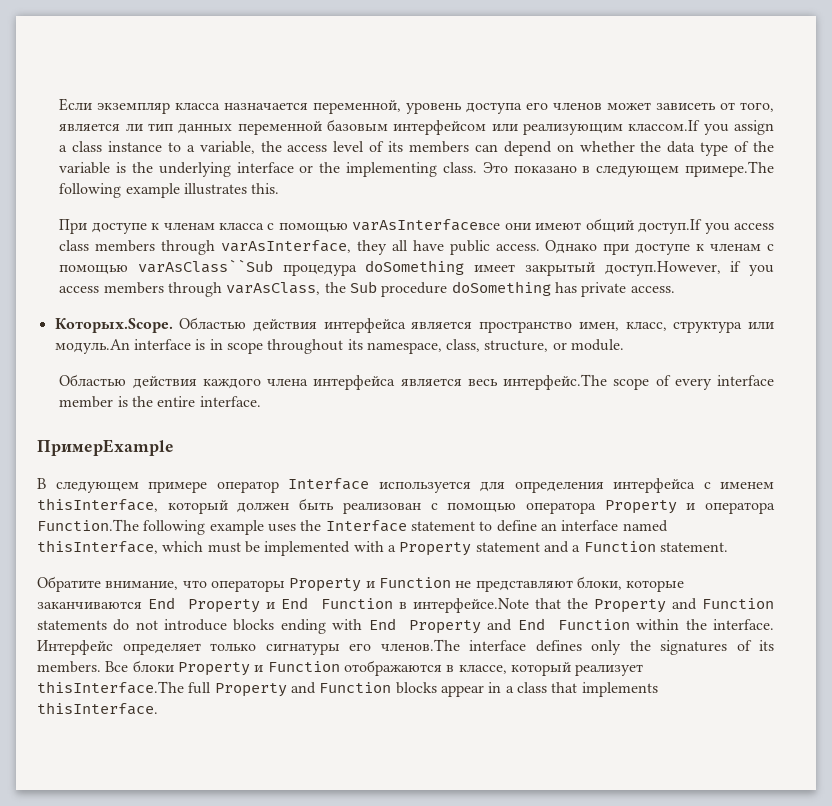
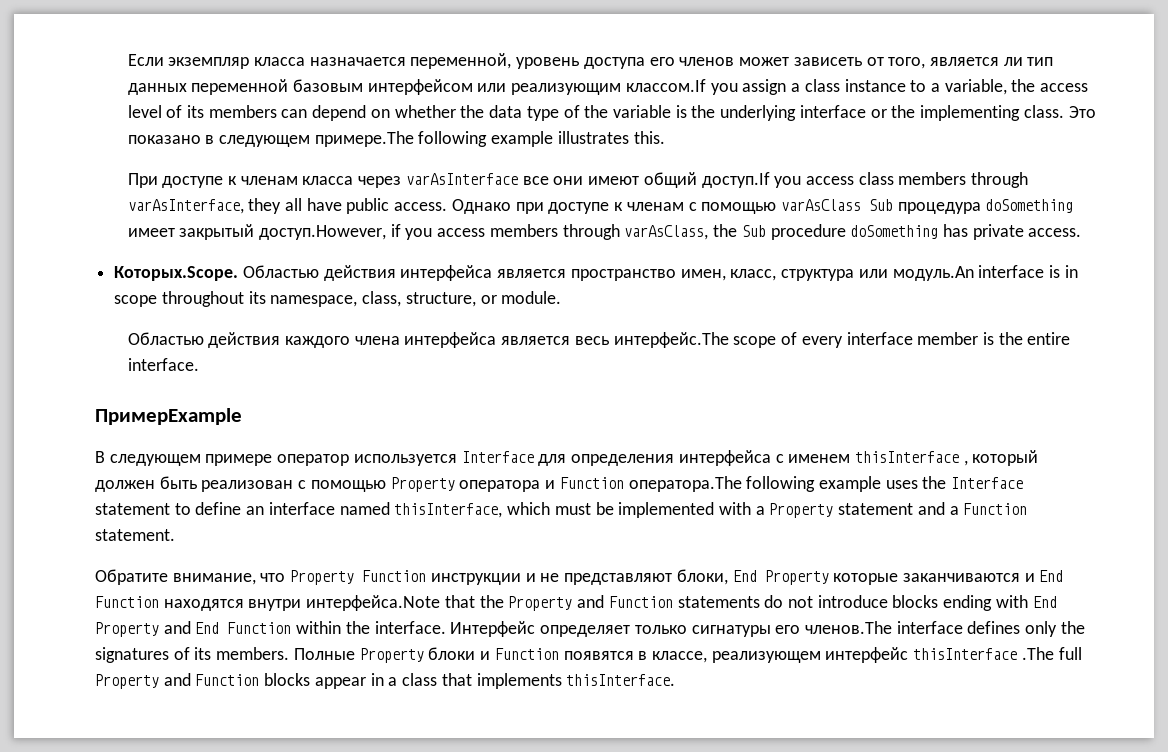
- При доступе к членам класса с помощью varAsInterfaceвсе они имеют общий доступ.If you access class members through varAsInterface, they all have public access.
+ При доступе к членам класса через varAsInterface все они имеют общий доступ.If you access class members through varAsInterface, they all have public access.
- Однако при доступе к членам с помощью varAsClass``Sub процедура doSomething имеет закрытый доступ.However, if you access members through varAsClass, the Sub procedure doSomething has private access.
+ Однако при доступе к членам с помощью varAsClass Sub процедура doSomething имеет закрытый доступ.However, if you access members through varAsClass, the Sub procedure doSomething has private access.
- В следующем примере оператор Interface используется для определения интерфейса с именем thisInterface, который должен быть реализован с помощью оператора Property и оператора Function.The following example uses the Interface statement to define an interface named thisInterface, which must be implemented with a Property statement and a Function statement.
+ В следующем примере оператор используется Interface для определения интерфейса с именем thisInterface , который должен быть реализован с помощью Property оператора и Function оператора.The following example uses the Interface statement to define an interface named thisInterface, which must be implemented with a Property statement and a Function statement.
- Обратите внимание, что операторы Property и Function не представляют блоки, которые заканчиваются End Property и End Function в интерфейсе.Note that the Property and Function statements do not introduce blocks ending with End Property and End Function within the interface.
+ Обратите внимание, что Property Function инструкции и не представляют блоки, End Property которые заканчиваются и End Function находятся внутри интерфейса.Note that the Property and Function statements do not introduce blocks ending with End Property and End Function within the interface.
- Все блоки Property и Function отображаются в классе, который реализует thisInterface.The full Property and Function blocks appear in a class that implements thisInterface.
+ Полные Property блоки и Function появятся в классе, реализующем интерфейс thisInterface .The full Property and Function blocks appear in a class that implements thisInterface.

